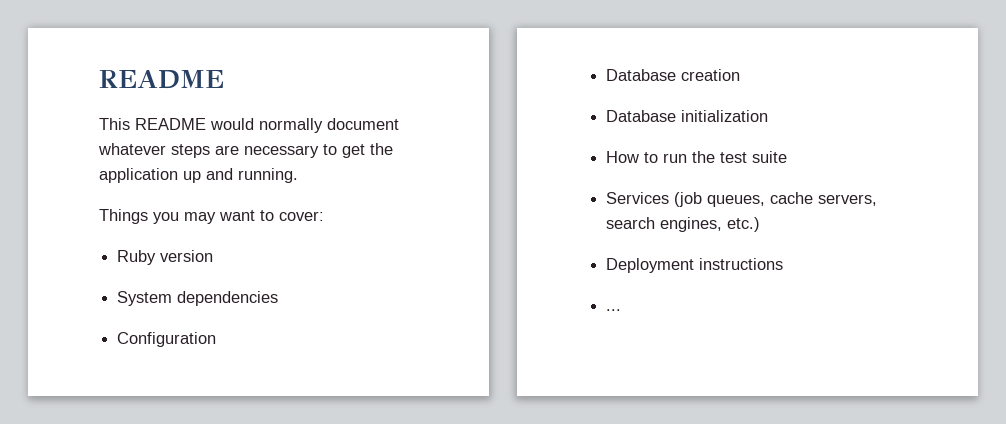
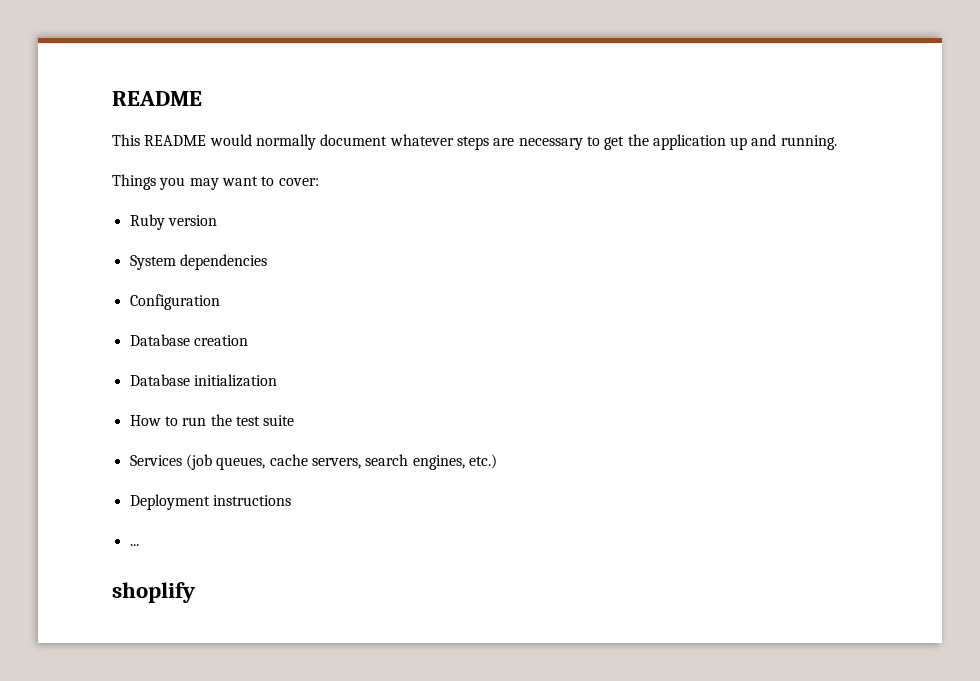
+ shoplify

